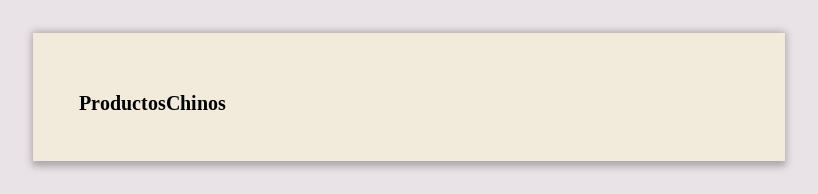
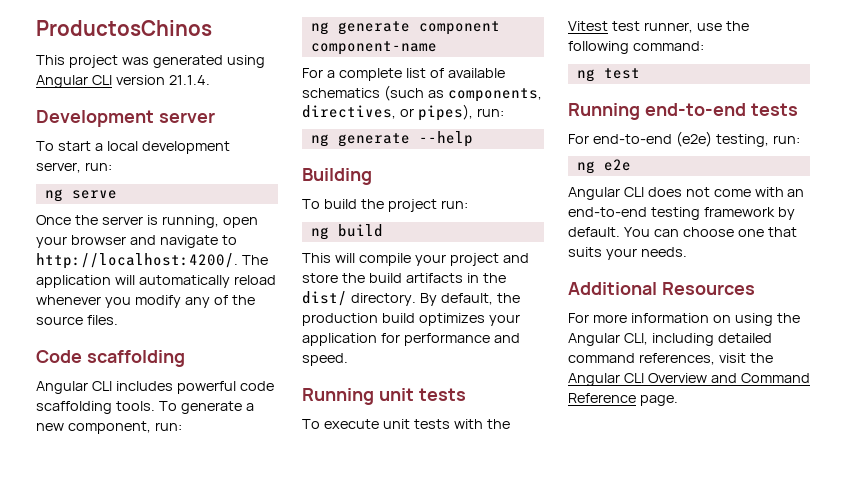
+ This project was generated using Angular CLI version 21.1.4.
+ Development server
+ To start a local development server, run:
+ ng serve
+ Once the server is running, open your browser and navigate to http://localhost:4200/. The application will automatically reload whenever you modify any of the source files.
+ Code scaffolding
+ Angular CLI includes powerful code scaffolding tools. To generate a new component, run:
+ ng generate component component-name
+ For a complete list of available schematics (such as components, directives, or pipes), run:
+ ng generate --help
+ Building
+ To build the project run:
+ ng build
+ This will compile your project and store the build artifacts in the dist/ directory. By default, the production build optimizes your application for performance and speed.
+ Running unit tests
+ To execute unit tests with the Vitest test runner, use the following command:
+ ng test
+ Running end-to-end tests
+ For end-to-end (e2e) testing, run:
+ ng e2e
+ Angular CLI does not come with an end-to-end testing framework by default. You can choose one that suits your needs.
+ Additional Resources
+ For more information on using the Angular CLI, including detailed command references, visit the Angular CLI Overview and Command Reference page.

